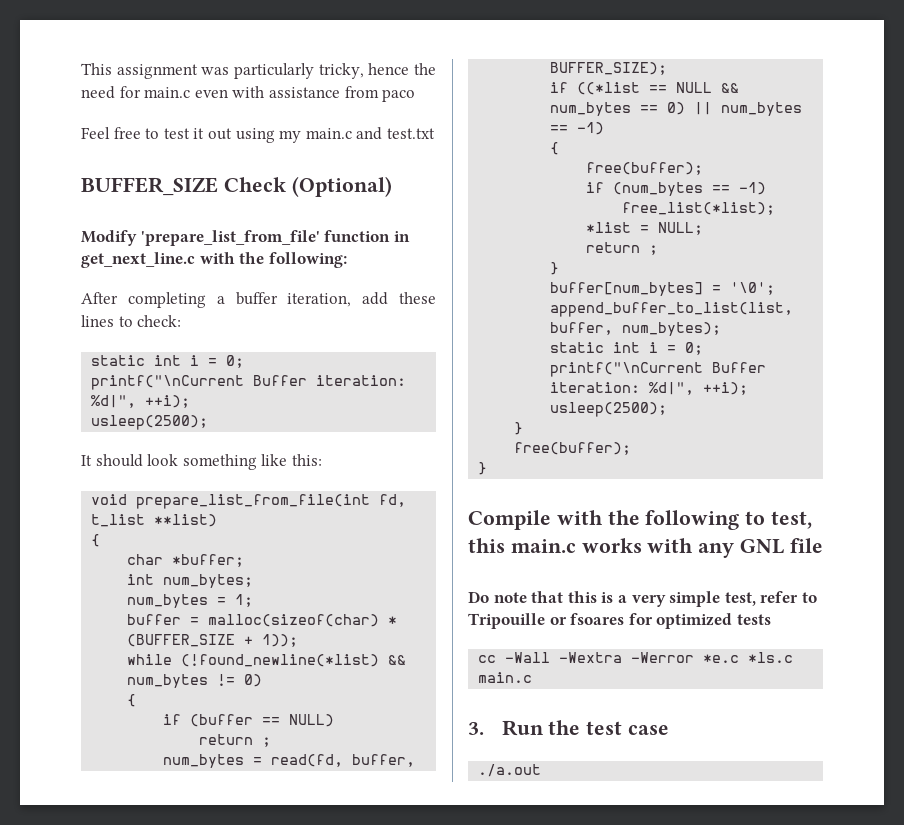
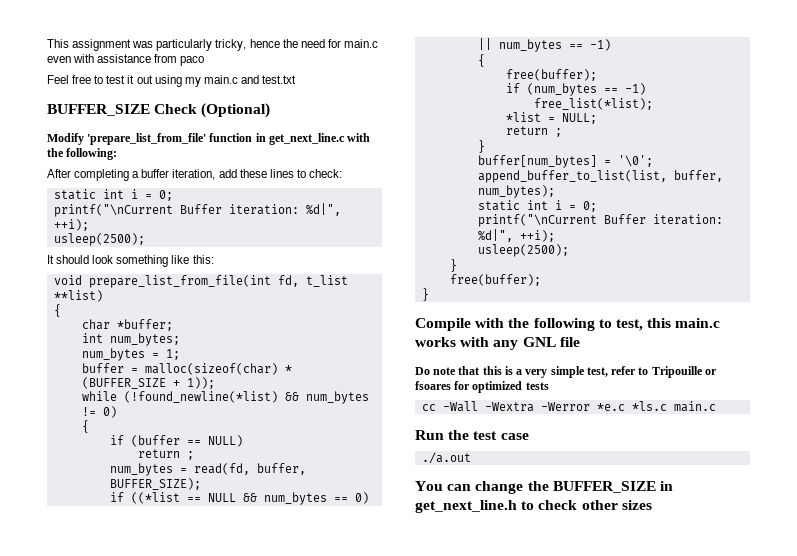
- 3. Run the test case
+ Run the test case
+ You can change the BUFFER_SIZE in get_next_line.h to check other sizes

